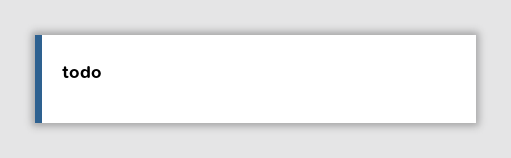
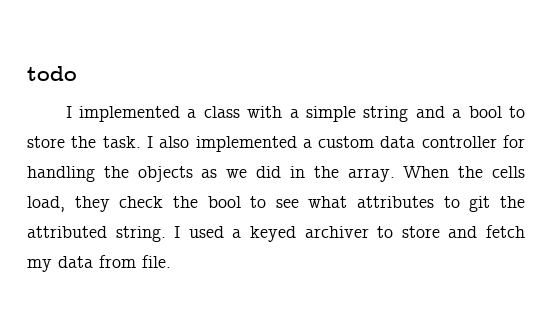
+ I implemented a class with a simple string and a bool to store the task. I also implemented a custom data controller for handling the objects as we did in the array. When the cells load, they check the bool to see what attributes to git the attributed string. I used a keyed archiver to store and fetch my data from file.

